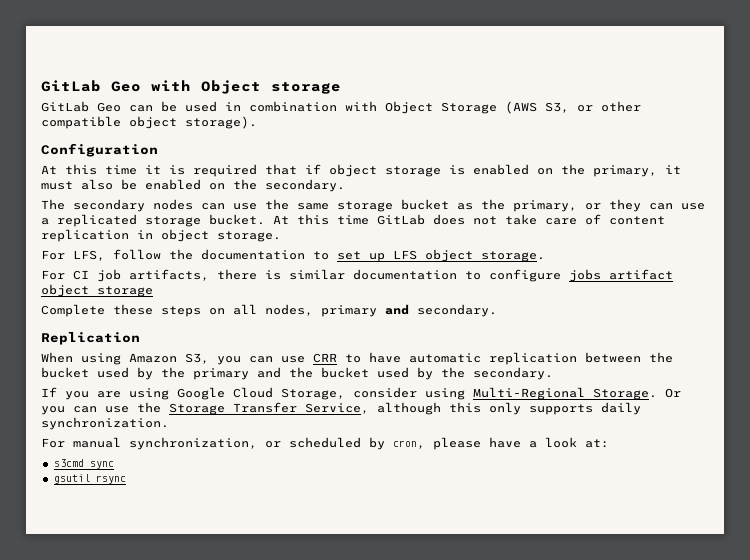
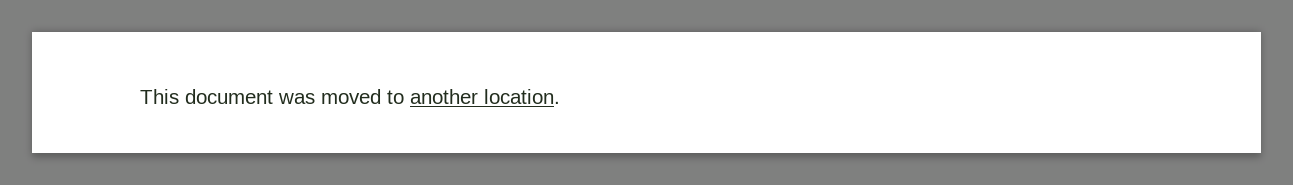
- GitLab Geo with Object storage
- GitLab Geo can be used in combination with Object Storage (AWS S3, or other compatible object storage).
- Configuration
- At this time it is required that if object storage is enabled on the primary, it must also be enabled on the secondary.
- The secondary nodes can use the same storage bucket as the primary, or they can use a replicated storage bucket. At this time GitLab does not take care of content replication in object storage.
- For LFS, follow the documentation to set up LFS object storage.
- For CI job artifacts, there is similar documentation to configure jobs artifact object storage
- Complete these steps on all nodes, primary and secondary.
- Replication
- When using Amazon S3, you can use CRR to have automatic replication between the bucket used by the primary and the bucket used by the secondary.
- If you are using Google Cloud Storage, consider using Multi-Regional Storage. Or you can use the Storage Transfer Service, although this only supports daily synchronization.
- For manual synchronization, or scheduled by cron, please have a look at:
- s3cmd sync
- gsutil rsync
+ This document was moved to another location.

